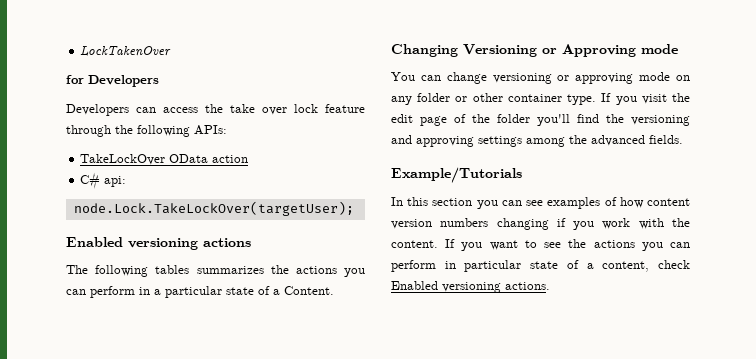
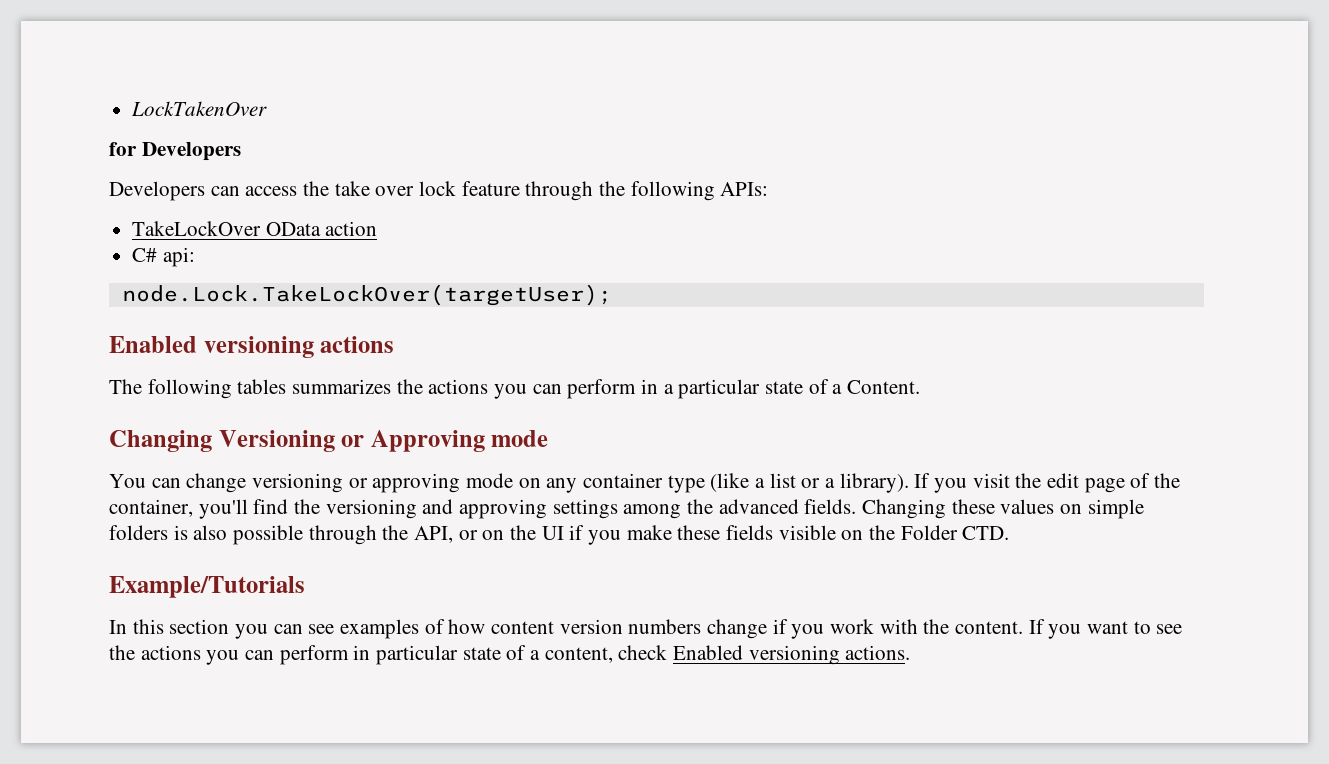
- You can change versioning or approving mode on any folder or other container type.
+ You can change versioning or approving mode on any container type (like a list or a library).
- If you visit the edit page of the folder you'll find the versioning and approving settings among the advanced fields.
+ If you visit the edit page of the container, you'll find the versioning and approving settings among the advanced fields. Changing these values on simple folders is also possible through the API, or on the UI if you make these fields visible on the Folder CTD.
- In this section you can see examples of how content version numbers changing if you work with the content.
+ In this section you can see examples of how content version numbers change if you work with the content.

